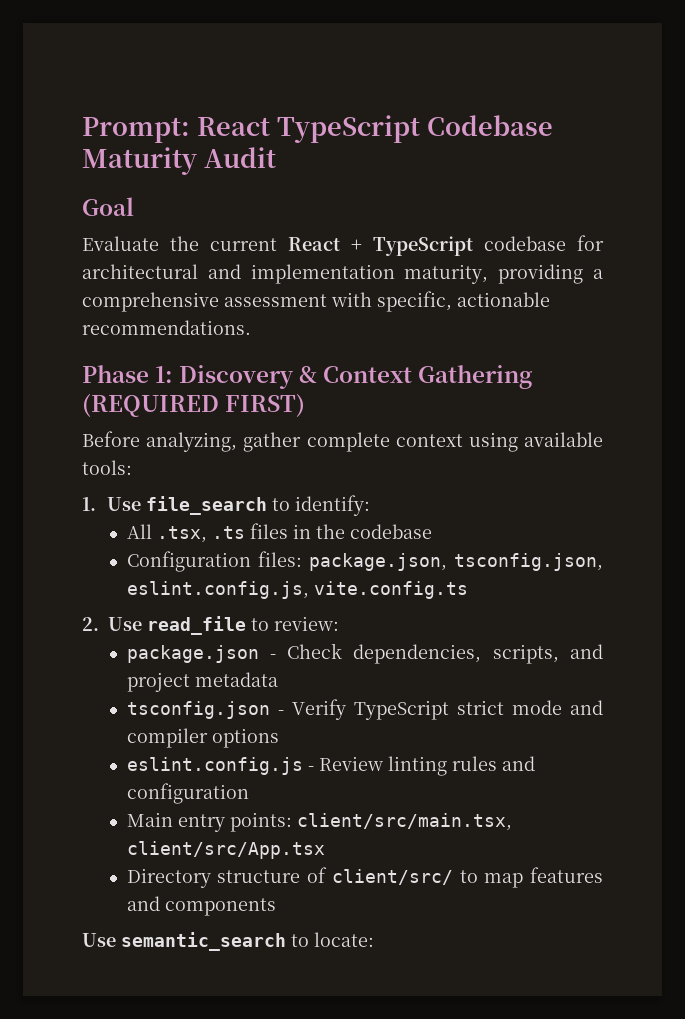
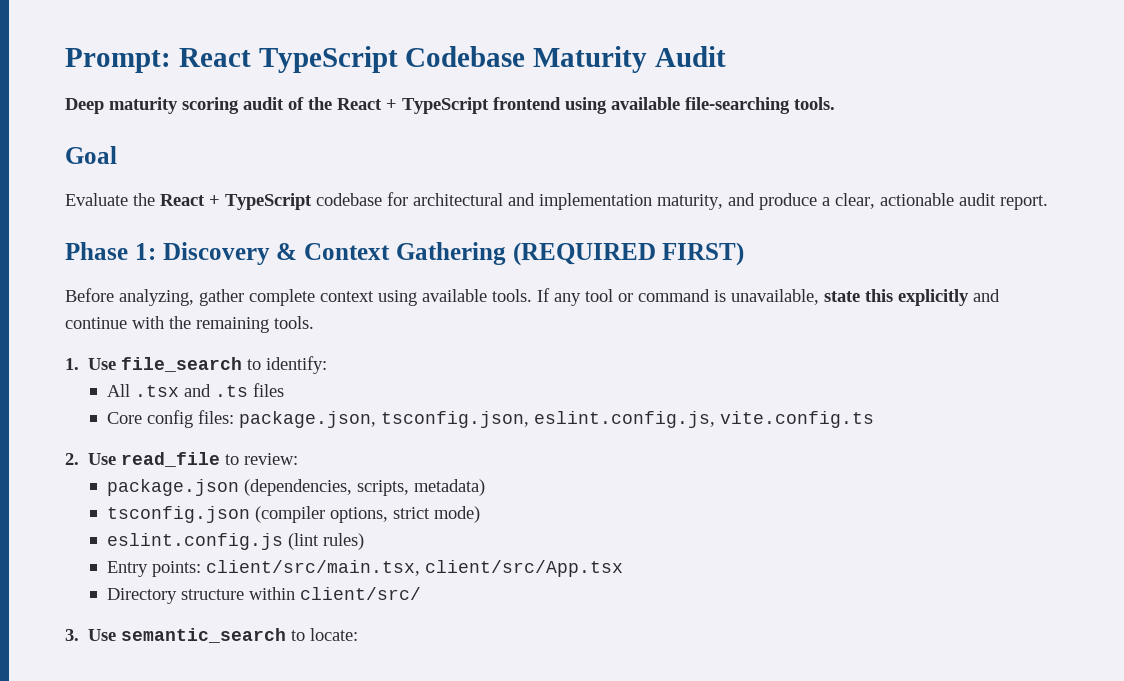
+ Deep maturity scoring audit of the React + TypeScript frontend using available file-searching tools.
- Evaluate the current React + TypeScript codebase for architectural and implementation maturity, providing a comprehensive assessment with specific, actionable recommendations.
+ Evaluate the React + TypeScript codebase for architectural and implementation maturity, and produce a clear, actionable audit report.
- Before analyzing, gather complete context using available tools:
+ Before analyzing, gather complete context using available tools. If any tool or command is unavailable, state this explicitly and continue with the remaining tools.
- All .tsx, .ts files in the codebase
- Configuration files: package.json, tsconfig.json, eslint.config.js, vite.config.ts
+ All .tsx and .ts files
+ Core config files: package.json, tsconfig.json, eslint.config.js, vite.config.ts
- package.json - Check dependencies, scripts, and project metadata
- tsconfig.json - Verify TypeScript strict mode and compiler options
- eslint.config.js - Review linting rules and configuration
- Main entry points: client/src/main.tsx, client/src/App.tsx
+ package.json (dependencies, scripts, metadata)
+ tsconfig.json (compiler options, strict mode)
+ eslint.config.js (lint rules)
+ Entry points: client/src/main.tsx, client/src/App.tsx
- Directory structure of client/src/ to map features and components
- Use semantic_search to locate:
+ Directory structure within client/src/
+ 3. Use semantic_search to locate:

